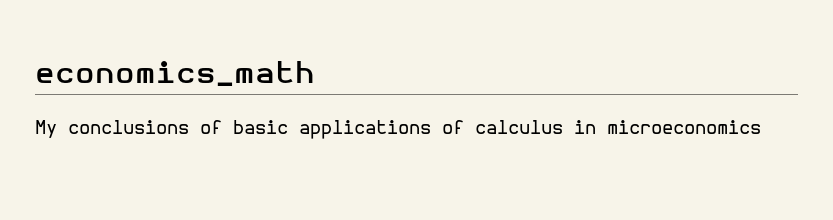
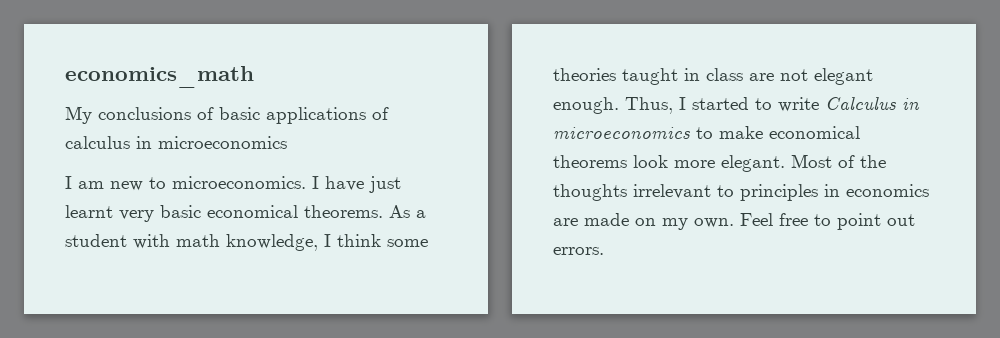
+ I am new to microeconomics. I have just learnt very basic economical theorems. As a student with math knowledge, I think some theories taught in class are not elegant enough. Thus, I started to write Calculus in microeconomics to make economical theorems look more elegant. Most of the thoughts irrelevant to principles in economics are made on my own. Feel free to point out errors.

